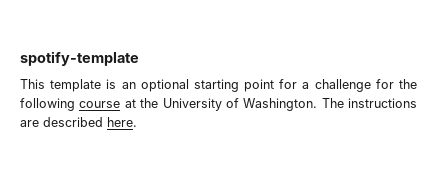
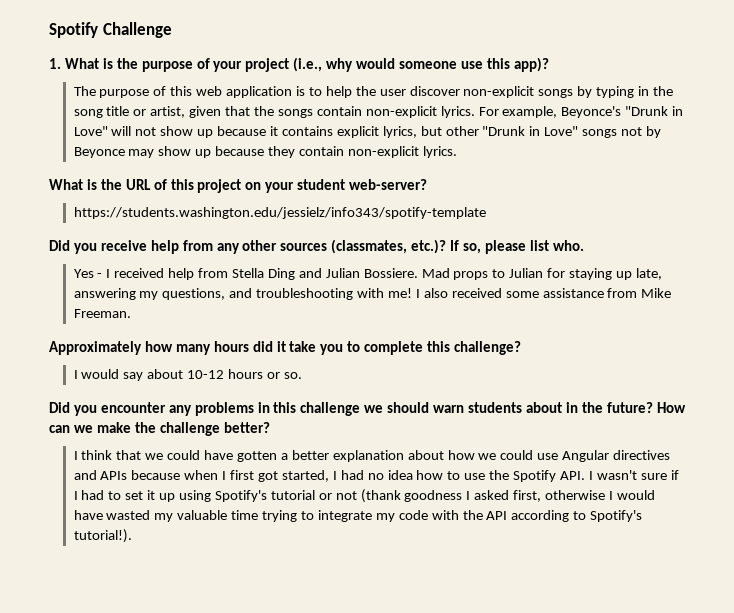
- spotify-template
- This template is an optional starting point for a challenge for the following course at the University of Washington. The instructions are described here.
+ Spotify Challenge
+ 1. What is the purpose of your project (i.e., why would someone use this app)?
+ The purpose of this web application is to help the user discover non-explicit songs by typing in the song title or artist, given that the songs contain non-explicit lyrics. For example, Beyonce's "Drunk in Love" will not show up because it contains explicit lyrics, but other "Drunk in Love" songs not by Beyonce may show up because they contain non-explicit lyrics.
+ What is the URL of this project on your student web-server?
+ https://students.washington.edu/jessielz/info343/spotify-template
+ Did you receive help from any other sources (classmates, etc.)? If so, please list who.
+ Yes - I received help from Stella Ding and Julian Bossiere. Mad props to Julian for staying up late, answering my questions, and troubleshooting with me! I also received some assistance from Mike Freeman.
+ Approximately how many hours did it take you to complete this challenge?
+ I would say about 10-12 hours or so.
+ Did you encounter any problems in this challenge we should warn students about in the future? How can we make the challenge better?
+ I think that we could have gotten a better explanation about how we could use Angular directives and APIs because when I first got started, I had no idea how to use the Spotify API. I wasn't sure if I had to set it up using Spotify's tutorial or not (thank goodness I asked first, otherwise I would have wasted my valuable time trying to integrate my code with the API according to Spotify's tutorial!).

